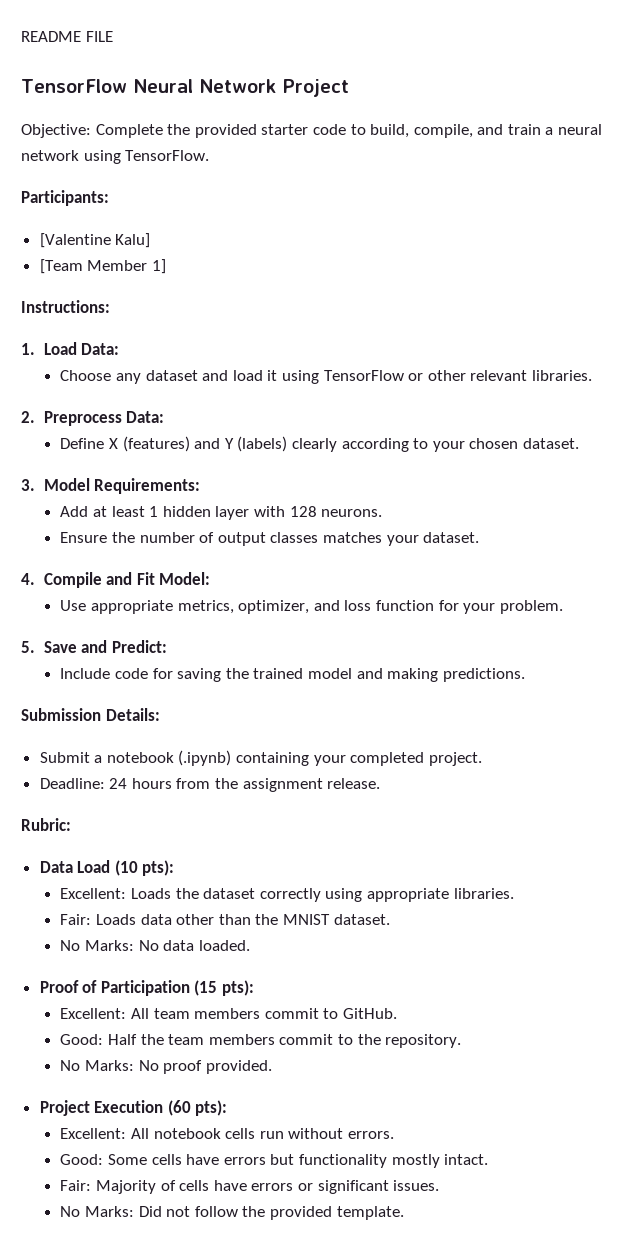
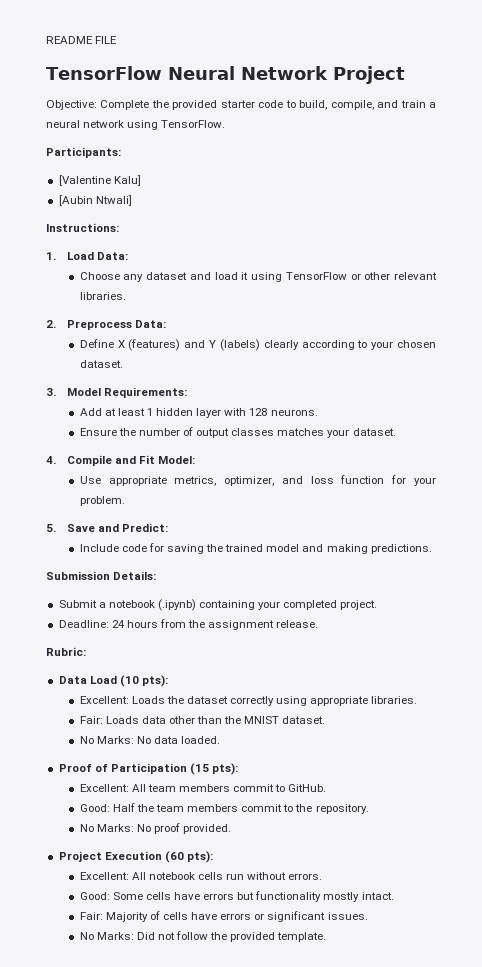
- [Team Member 1]
+ [Aubin Ntwali]

